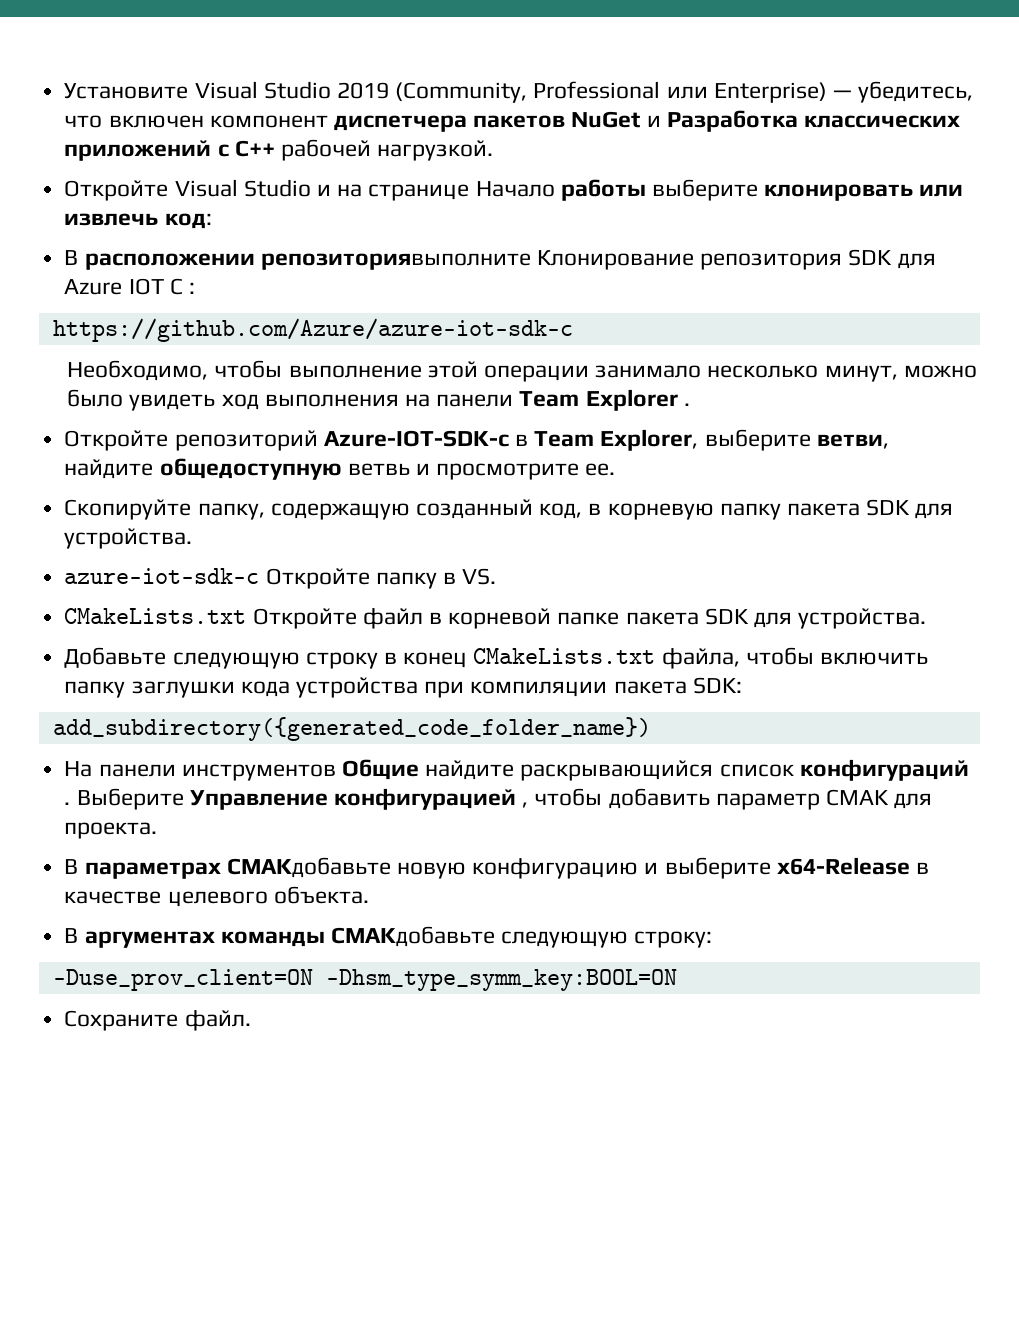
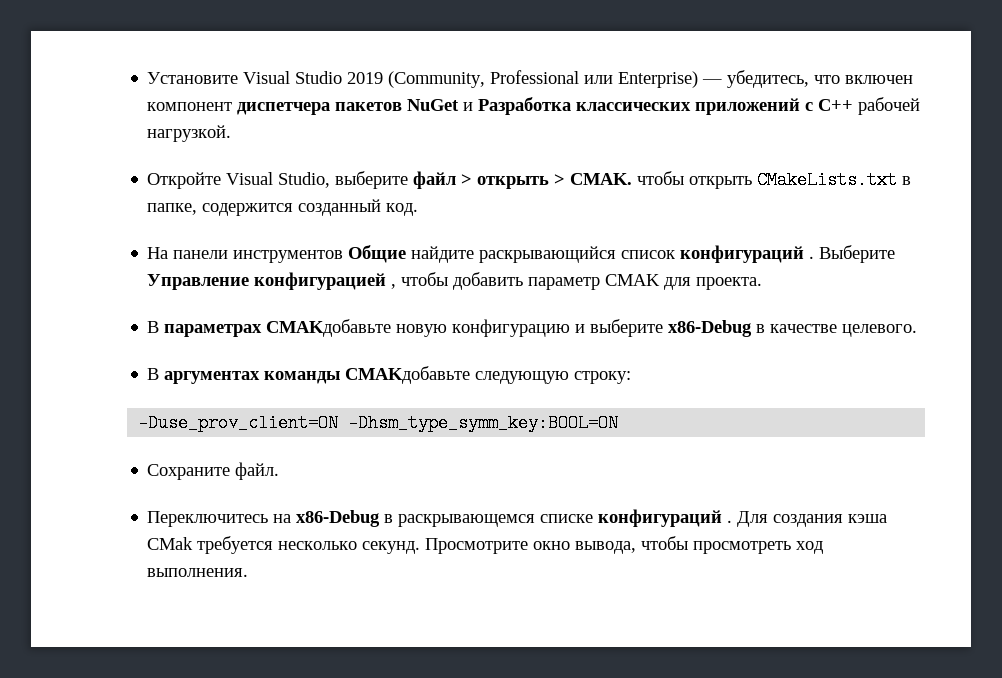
- Откройте Visual Studio и на странице Начало работы выберите клонировать или извлечь код:
- В расположении репозиториявыполните Клонирование репозитория SDK для Azure IOT C :
- https://github.com/Azure/azure-iot-sdk-c
- Необходимо, чтобы выполнение этой операции занимало несколько минут, можно было увидеть ход выполнения на панели Team Explorer .
- Откройте репозиторий Azure-IOT-SDK-c в Team Explorer, выберите ветви, найдите общедоступную ветвь и просмотрите ее.
- Скопируйте папку, содержащую созданный код, в корневую папку пакета SDK для устройства.
- azure-iot-sdk-c Откройте папку в VS.
- CMakeLists.txt Откройте файл в корневой папке пакета SDK для устройства.
- Добавьте следующую строку в конец CMakeLists.txt файла, чтобы включить папку заглушки кода устройства при компиляции пакета SDK:
- add_subdirectory({generated_code_folder_name})
+ Откройте Visual Studio, выберите файл > открыть > CMAK. чтобы открыть CMakeLists.txt в папке, содержится созданный код.
- В параметрах CMAKдобавьте новую конфигурацию и выберите x64-Release в качестве целевого объекта.
+ В параметрах CMAKдобавьте новую конфигурацию и выберите x86-Debug в качестве целевого.
+ Переключитесь на x86-Debug в раскрывающемся списке конфигураций . Для создания кэша CMak требуется несколько секунд. Просмотрите окно вывода, чтобы просмотреть ход выполнения.

